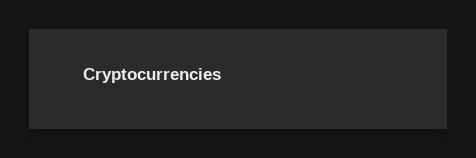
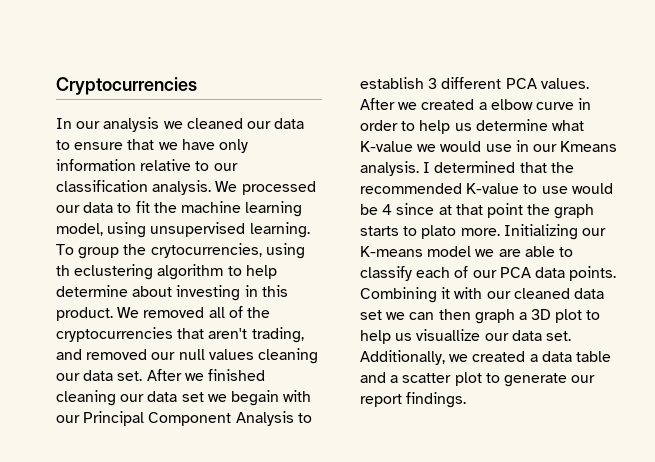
+ In our analysis we cleaned our data to ensure that we have only information relative to our classification analysis. We processed our data to fit the machine learning model, using unsupervised learning. To group the crytocurrencies, using th eclustering algorithm to help determine about investing in this product. We removed all of the cryptocurrencies that aren't trading, and removed our null values cleaning our data set. After we finished cleaning our data set we begain with our Principal Component Analysis to establish 3 different PCA values. After we created a elbow curve in order to help us determine what K-value we would use in our Kmeans analysis. I determined that the recommended K-value to use would be 4 since at that point the graph starts to plato more. Initializing our K-means model we are able to classify each of our PCA data points. Combining it with our cleaned data set we can then graph a 3D plot to help us visuallize our data set. Additionally, we created a data table and a scatter plot to generate our report findings.

